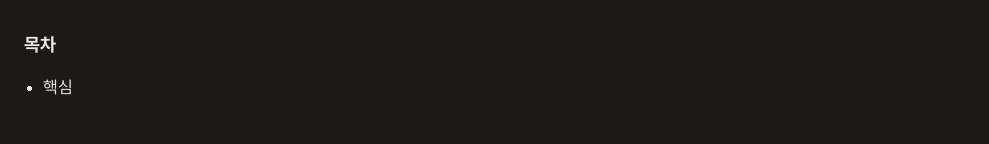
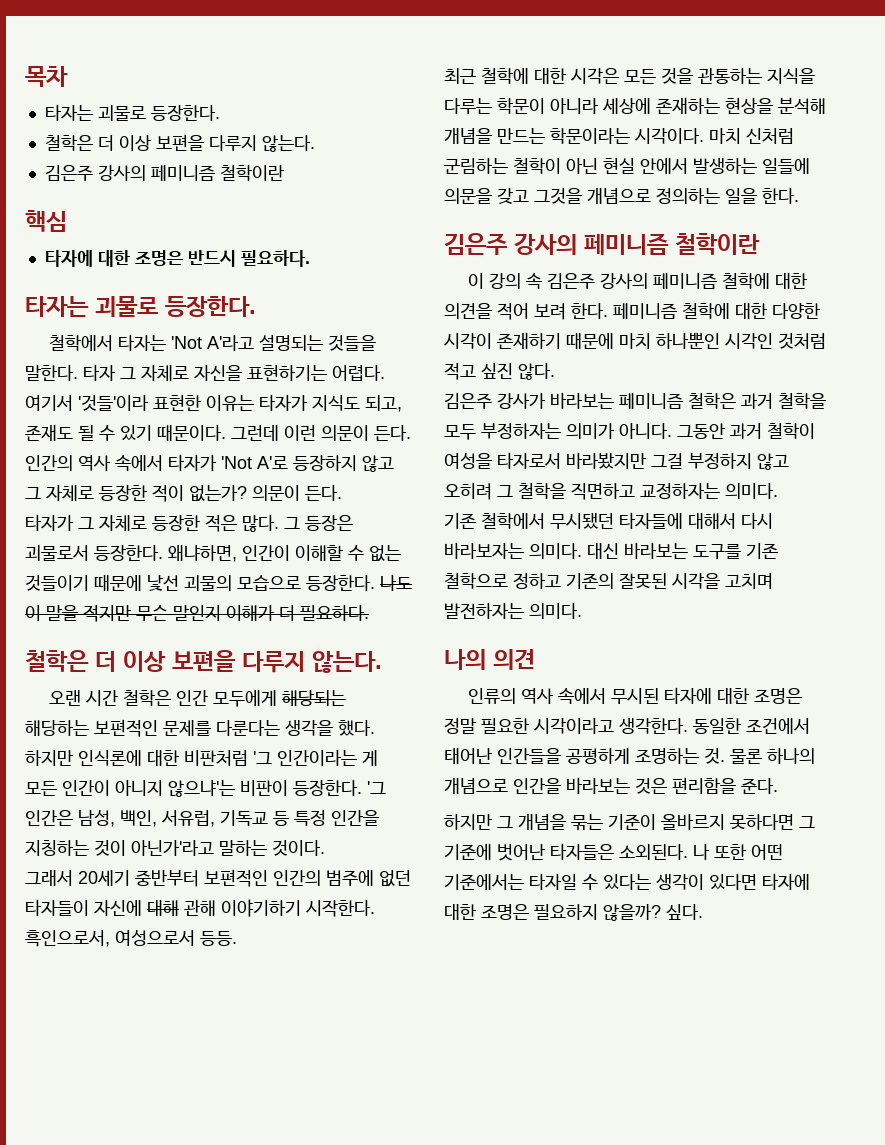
  목차
+ 타자는 괴물로 등장한다.
+ 철학은 더 이상 보편을 다루지 않는다.
+ 김은주 강사의 페미니즘 철학이란
  핵심
+ 타자에 대한 조명은 반드시 필요하다.
+ 타자는 괴물로 등장한다.
+ 철학에서 타자는 'Not A'라고 설명되는 것들을 말한다. 타자 그 자체로 자신을 표현하기는 어렵다. 여기서 '것들'이라 표현한 이유는 타자가 지식도 되고, 존재도 될 수 있기 때문이다. 그런데 이런 의문이 든다. 인간의 역사 속에서 타자가 'Not A'로 등장하지 않고 그 자체로 등장한 적이 없는가? 의문이 든다.
+ 타자가 그 자체로 등장한 적은 많다. 그 등장은 괴물로서 등장한다. 왜냐하면, 인간이 이해할 수 없는 것들이기 때문에 낯선 괴물의 모습으로 등장한다. 나도 이 말을 적지만 무슨 말인지 이해가 더 필요하다.
+ 철학은 더 이상 보편을 다루지 않는다.
+ 오랜 시간 철학은 인간 모두에게 해당되는 해당하는 보편적인 문제를 다룬다는 생각을 했다. 하지만 인식론에 대한 비판처럼 '그 인간이라는 게 모든 인간이 아니지 않으냐'는 비판이 등장한다. '그 인간은 남성, 백인, 서유럽, 기독교 등 특정 인간을 지칭하는 것이 아닌가'라고 말하는 것이다.
+ 그래서 20세기 중반부터 보편적인 인간의 범주에 없던 타자들이 자신에 대해 관해 이야기하기 시작한다. 흑인으로서, 여성으로서 등등.
+ 최근 철학에 대한 시각은 모든 것을 관통하는 지식을 다루는 학문이 아니라 세상에 존재하는 현상을 분석해 개념을 만드는 학문이라는 시각이다. 마치 신처럼 군림하는 철학이 아닌 현실 안에서 발생하는 일들에 의문을 갖고 그것을 개념으로 정의하는 일을 한다.
+ 김은주 강사의 페미니즘 철학이란
+ 이 강의 속 김은주 강사의 페미니즘 철학에 대한 의견을 적어 보려 한다. 페미니즘 철학에 대한 다양한 시각이 존재하기 때문에 마치 하나뿐인 시각인 것처럼 적고 싶진 않다.
+ 김은주 강사가 바라보는 페미니즘 철학은 과거 철학을 모두 부정하자는 의미가 아니다. 그동안 과거 철학이 여성을 타자로서 바라봤지만 그걸 부정하지 않고 오히려 그 철학을 직면하고 교정하자는 의미다.
+ 기존 철학에서 무시됐던 타자들에 대해서 다시 바라보자는 의미다. 대신 바라보는 도구를 기존 철학으로 정하고 기존의 잘못된 시각을 고치며 발전하자는 의미다.
+ 나의 의견
+ 인류의 역사 속에서 무시된 타자에 대한 조명은 정말 필요한 시각이라고 생각한다. 동일한 조건에서 태어난 인간들을 공평하게 조명하는 것. 물론 하나의 개념으로 인간을 바라보는 것은 편리함을 준다.
+ 하지만 그 개념을 묶는 기준이 올바르지 못하다면 그 기준에 벗어난 타자들은 소외된다. 나 또한 어떤 기준에서는 타자일 수 있다는 생각이 있다면 타자에 대한 조명은 필요하지 않을까? 싶다.

